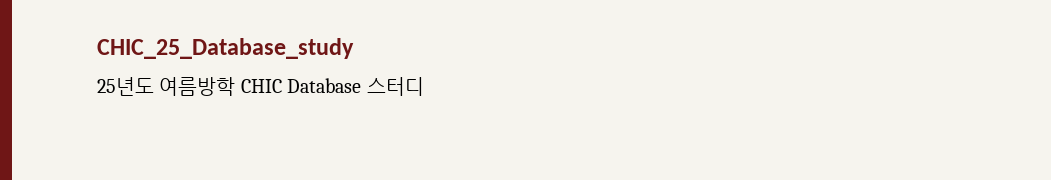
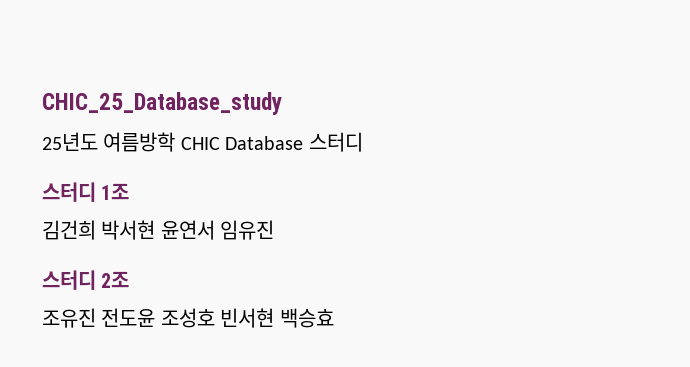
+ 스터디 1조
+ 김건희 박서현 윤연서 임유진
+ 스터디 2조
+ 조유진 전도윤 조성호 빈서현 백승효

